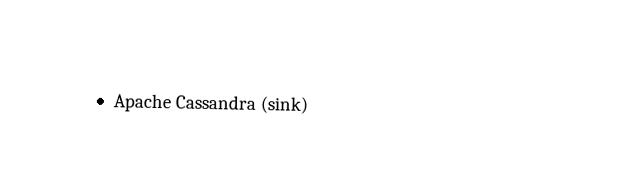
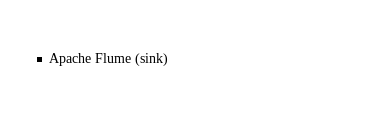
- Apache Cassandra (sink)
+ Apache Flume (sink)

